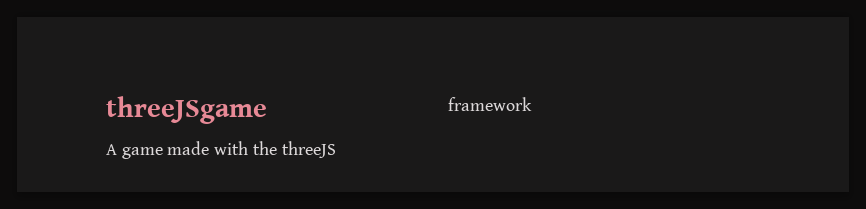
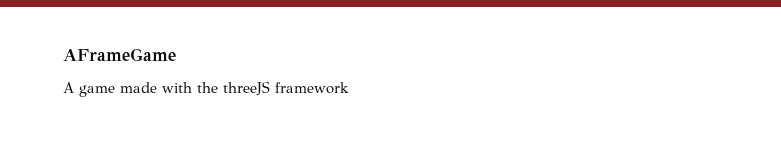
- threeJSgame
+ AFrameGame

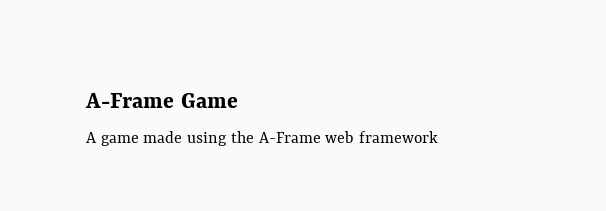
- AFrameGame
+ A-Frame Game
- A game made with the threeJS framework
+ A game made using the A-Frame web framework

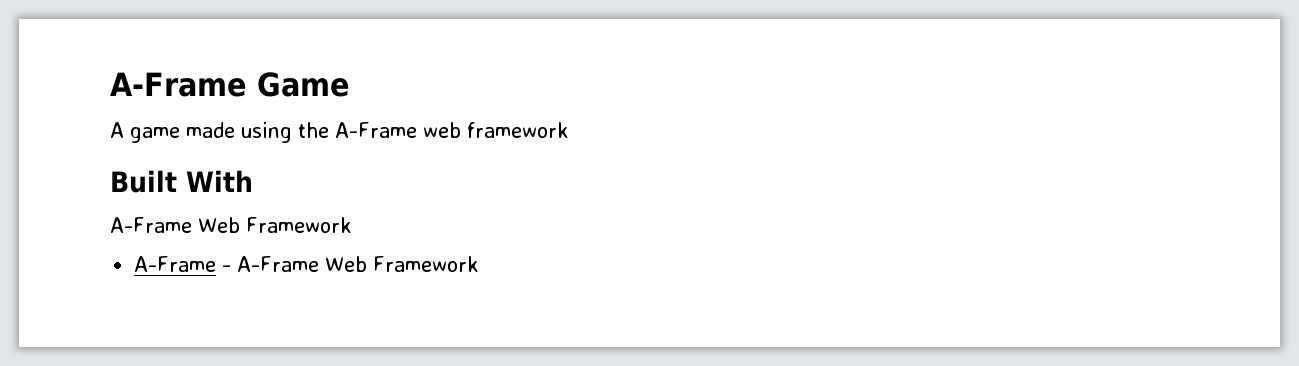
+ Built With
+ A-Frame Web Framework
+ A-Frame - A-Frame Web Framework

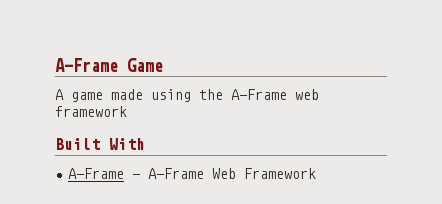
  Built With
- A-Frame Web Framework

